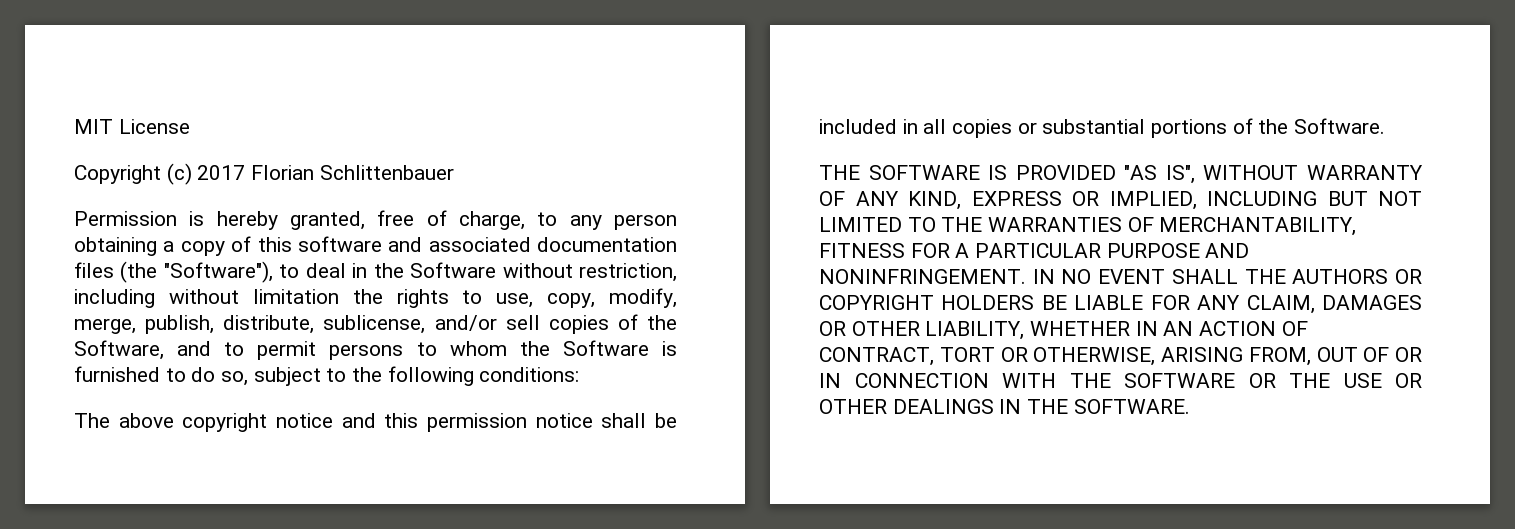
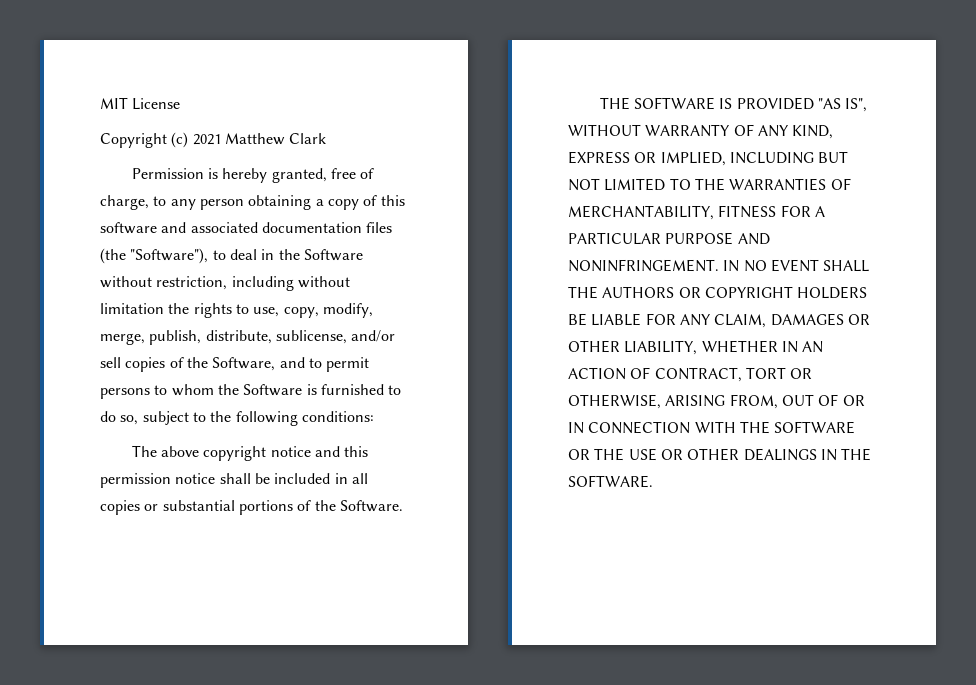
- Copyright (c) 2017 Florian Schlittenbauer
+ Copyright (c) 2021 Matthew Clark

